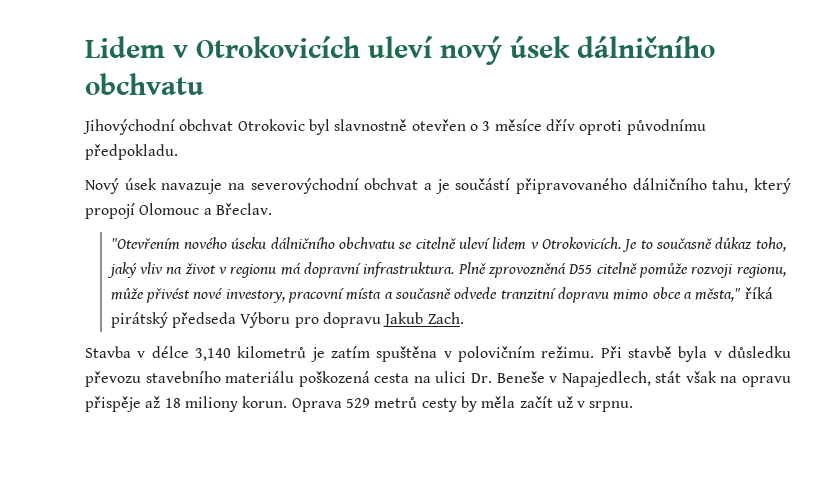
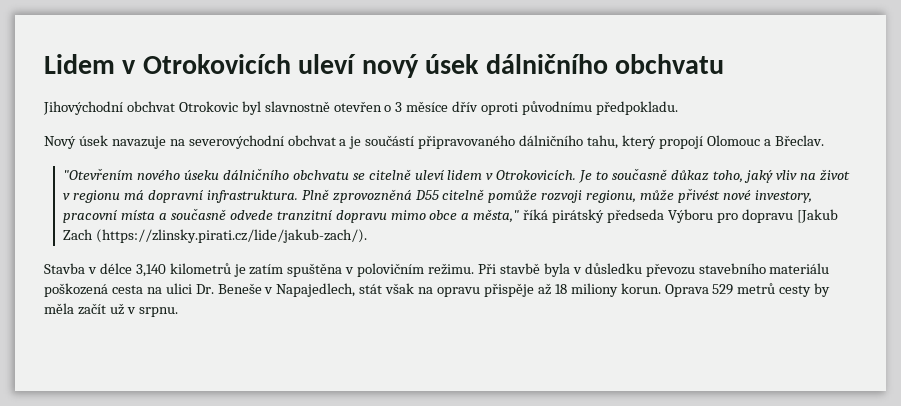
- Plně zprovozněná D55 citelně pomůže rozvoji regionu, může přivést nové investory, pracovní místa a současně odvede tranzitní dopravu mimo obce a města," říká pirátský předseda Výboru pro dopravu Jakub Zach.
+ Plně zprovozněná D55 citelně pomůže rozvoji regionu, může přivést nové investory, pracovní místa a současně odvede tranzitní dopravu mimo obce a města," říká pirátský předseda Výboru pro dopravu [Jakub Zach (https://zlinsky.pirati.cz/lide/jakub-zach/).

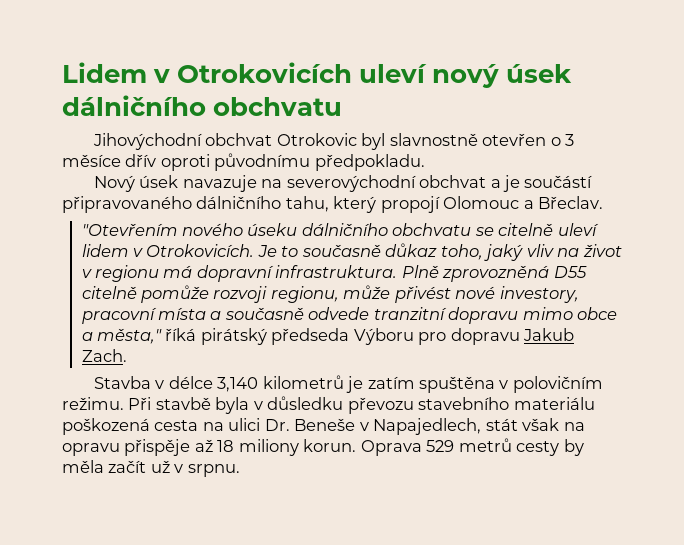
- Plně zprovozněná D55 citelně pomůže rozvoji regionu, může přivést nové investory, pracovní místa a současně odvede tranzitní dopravu mimo obce a města," říká pirátský předseda Výboru pro dopravu [Jakub Zach (https://zlinsky.pirati.cz/lide/jakub-zach/).
+ Plně zprovozněná D55 citelně pomůže rozvoji regionu, může přivést nové investory, pracovní místa a současně odvede tranzitní dopravu mimo obce a města," říká pirátský předseda Výboru pro dopravu Jakub Zach.

